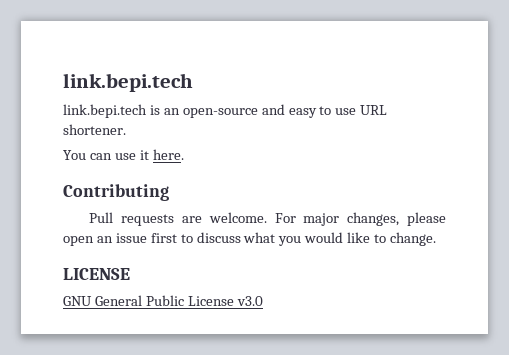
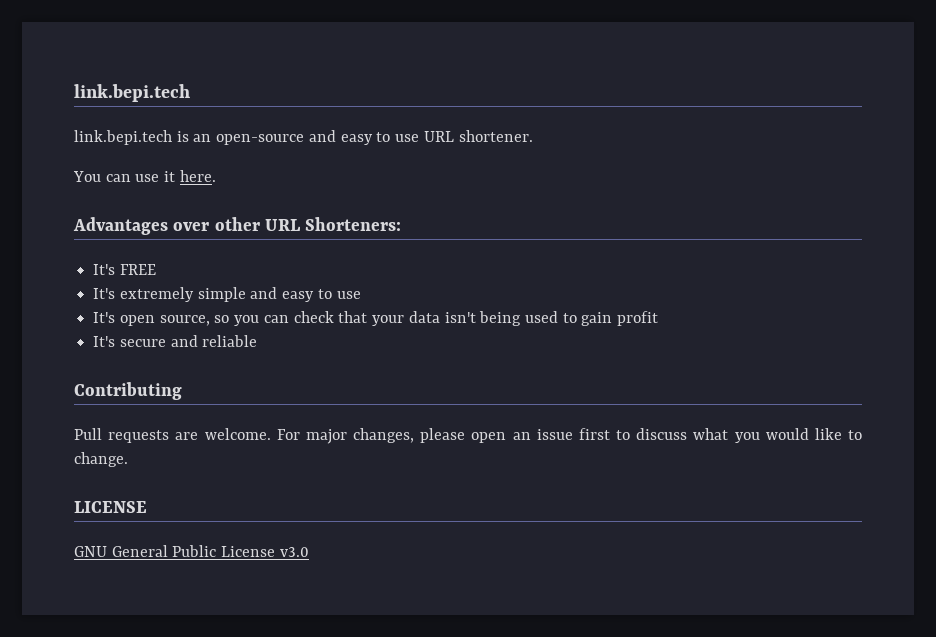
+ Advantages over other URL Shorteners:
+ It's FREE
+ It's extremely simple and easy to use
+ It's open source, so you can check that your data isn't being used to gain profit
+ It's secure and reliable

